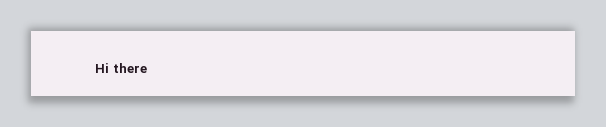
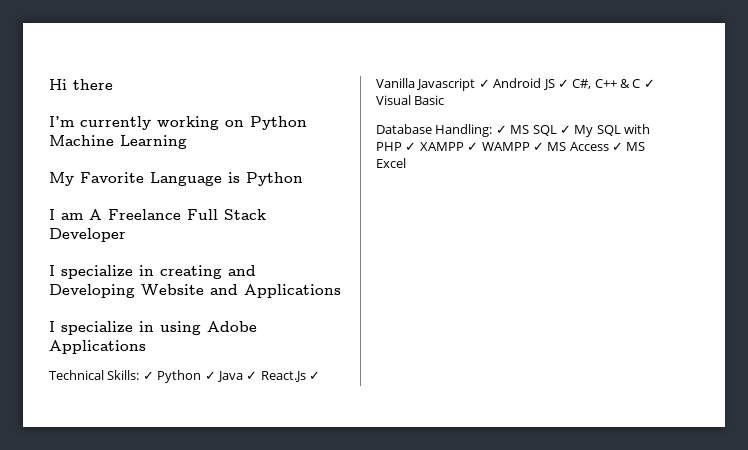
+ I’m currently working on Python Machine Learning
+ My Favorite Language is Python
+ I am A Freelance Full Stack Developer
+ I specialize in creating and Developing Website and Applications
+ I specialize in using Adobe Applications
+ Technical Skills: ✓ Python ✓ Java ✓ React.Js ✓ Vanilla Javascript ✓ Android JS ✓ C#, C++ & C ✓ Visual Basic
+ Database Handling: ✓ MS SQL ✓ My SQL with PHP ✓ XAMPP ✓ WAMPP ✓ MS Access ✓ MS Excel

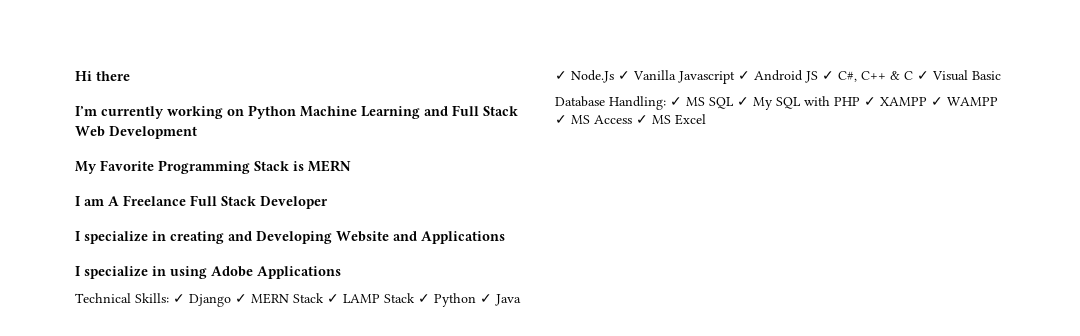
- I’m currently working on Python Machine Learning
- My Favorite Language is Python
+ I’m currently working on Python Machine Learning and Full Stack Web Development
+ My Favorite Programming Stack is MERN
- Technical Skills: ✓ Python ✓ Java ✓ React.Js ✓ Vanilla Javascript ✓ Android JS ✓ C#, C++ & C ✓ Visual Basic
+ Technical Skills: ✓ Django ✓ MERN Stack ✓ LAMP Stack ✓ Python ✓ Java ✓ Node.Js ✓ Vanilla Javascript ✓ Android JS ✓ C#, C++ & C ✓ Visual Basic

